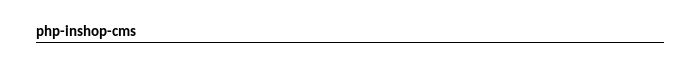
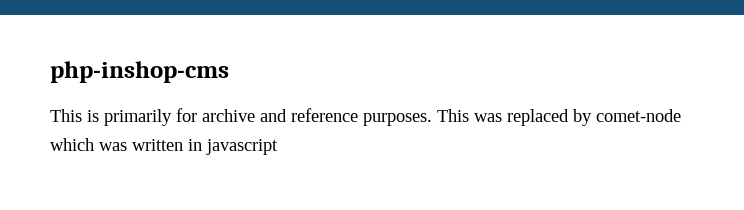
+ This is primarily for archive and reference purposes. This was replaced by comet-node which was written in javascript

